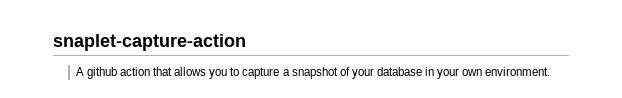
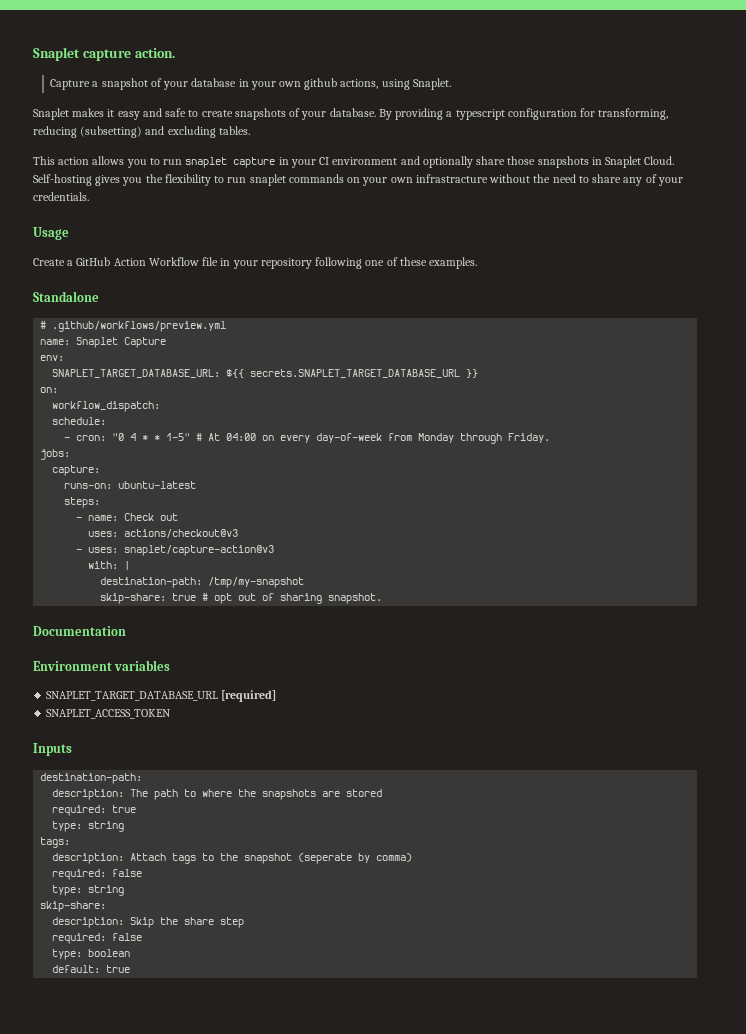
- snaplet-capture-action
- A github action that allows you to capture a snapshot of your database in your own environment.
+ Snaplet capture action.
+ Capture a snapshot of your database in your own github actions, using Snaplet.
+ Snaplet makes it easy and safe to create snapshots of your database. By providing a typescript configuration for transforming, reducing (subsetting) and excluding tables.
+ This action allows you to run snaplet capture in your CI environment and optionally share those snapshots in Snaplet Cloud. Self-hosting gives you the flexibility to run snaplet commands on your own infrastracture without the need to share any of your credentials.
+ Usage
+ Create a GitHub Action Workflow file in your repository following one of these examples.
+ Standalone
+ # .github/workflows/preview.yml
+ name: Snaplet Capture
+ env:
+ SNAPLET_TARGET_DATABASE_URL: ${{ secrets.SNAPLET_TARGET_DATABASE_URL }}
+ on:
+ workflow_dispatch:
+ schedule:
+ - cron: "0 4 * * 1-5" # At 04:00 on every day-of-week from Monday through Friday.
+ jobs:
+ capture:
+ runs-on: ubuntu-latest
+ steps:
+ - name: Check out
+ uses: actions/checkout@v3
+ - uses: snaplet/capture-action@v3
+ with: |
+ destination-path: /tmp/my-snapshot
+ skip-share: true # opt out of sharing snapshot.
+ Documentation
+ Environment variables
+ SNAPLET_TARGET_DATABASE_URL [required]
+ SNAPLET_ACCESS_TOKEN
+ Inputs
+ destination-path:
+ description: The path to where the snapshots are stored
+ required: true
+ type: string
+ tags:
+ description: Attach tags to the snapshot (seperate by comma)
+ required: false
+ type: string
+ skip-share:
+ description: Skip the share step
+ required: false
+ type: boolean
+ default: true

